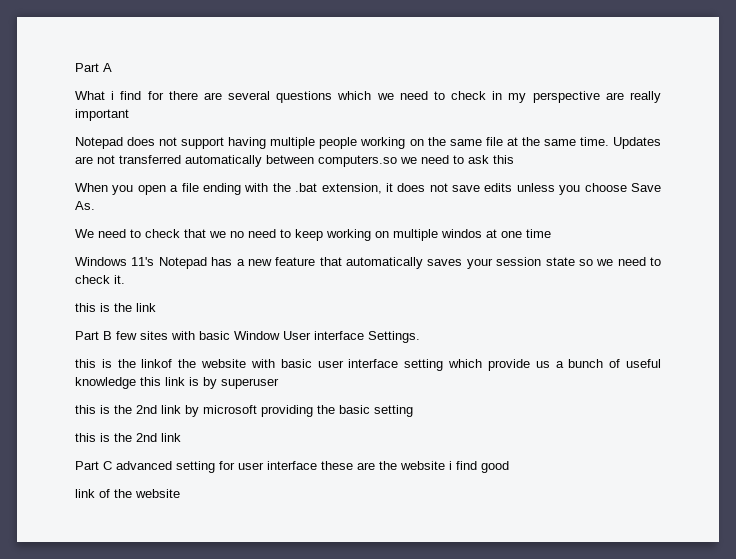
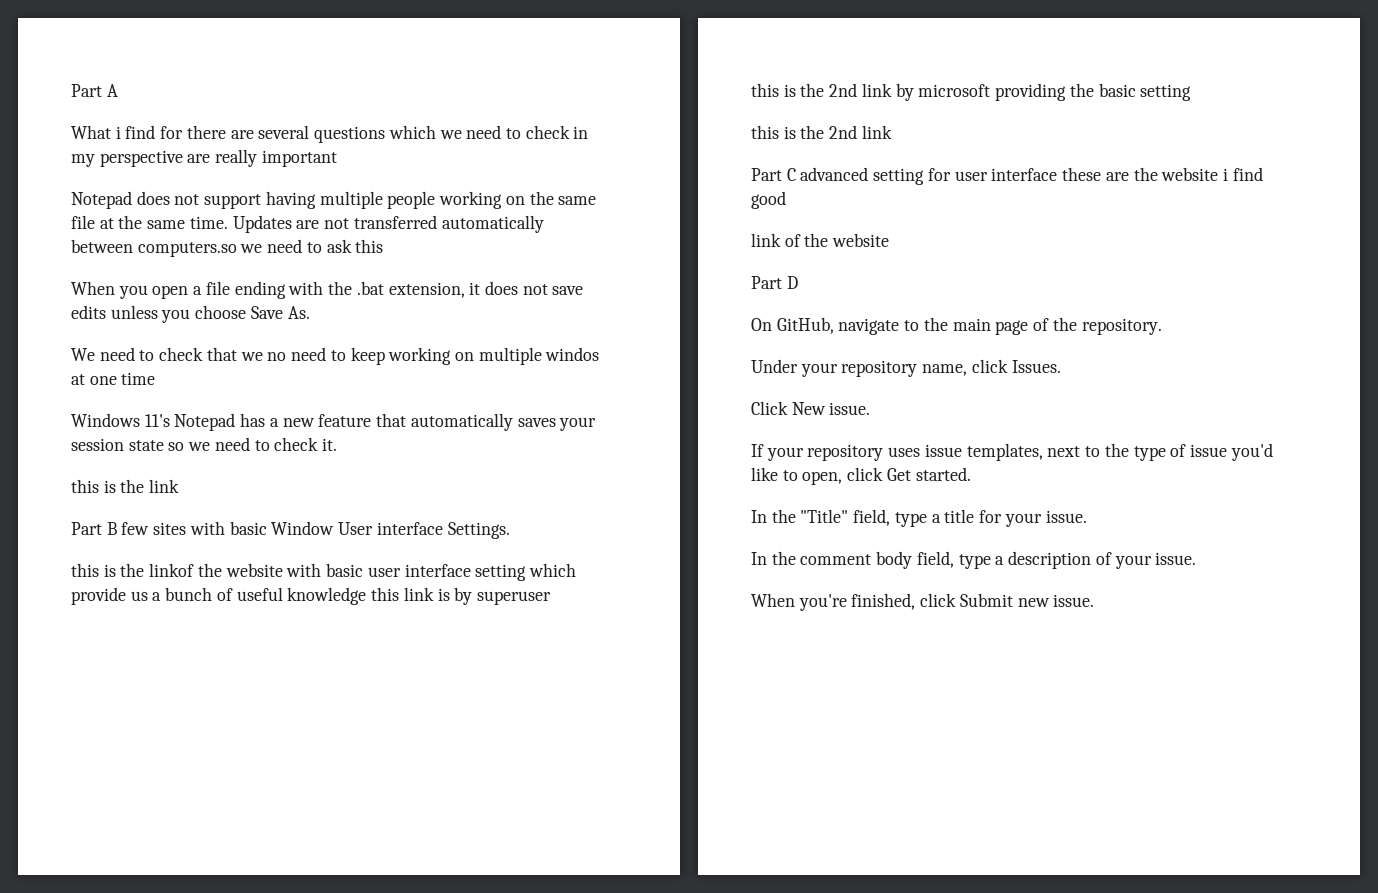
+ Part D
+ On GitHub, navigate to the main page of the repository.
+ Under your repository name, click Issues.
+ Click New issue.
+ If your repository uses issue templates, next to the type of issue you'd like to open, click Get started.
+ In the "Title" field, type a title for your issue.
+ In the comment body field, type a description of your issue.
+ When you're finished, click Submit new issue.

